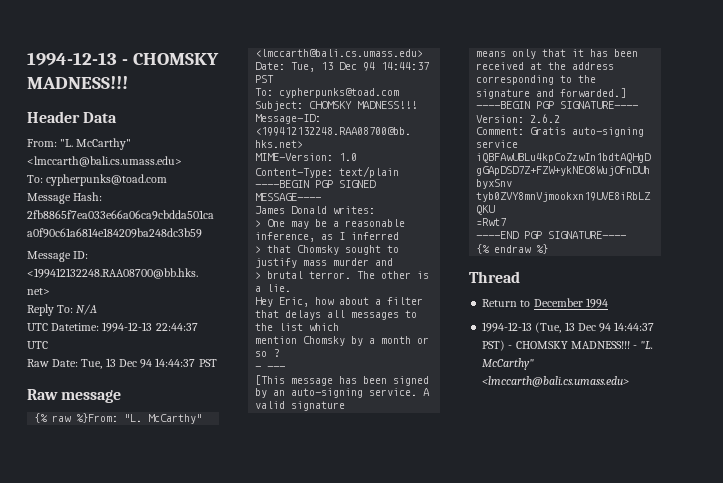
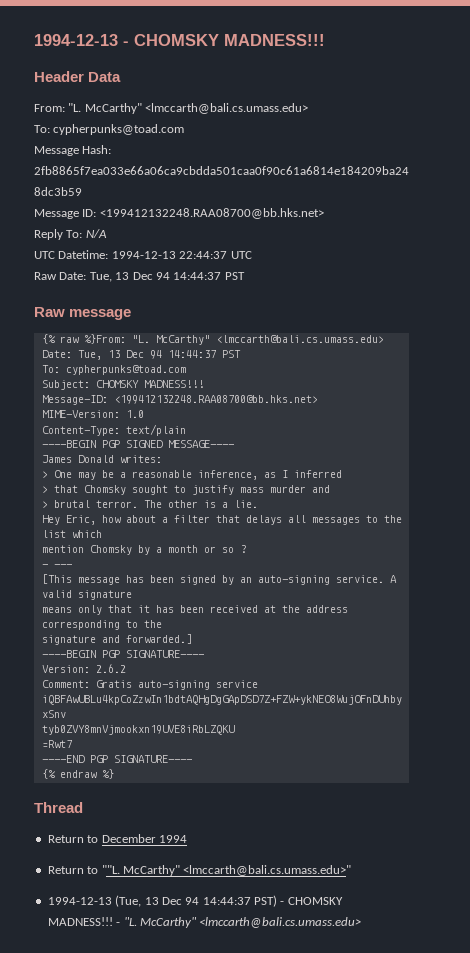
+ Return to ""L. McCarthy" <lmccarth@bali.cs.umass.edu>"

